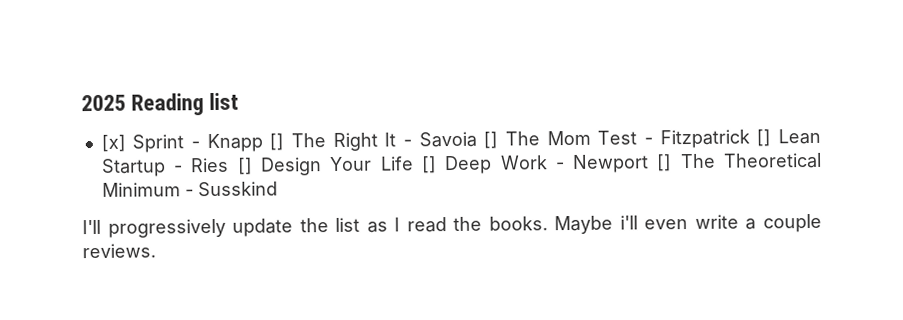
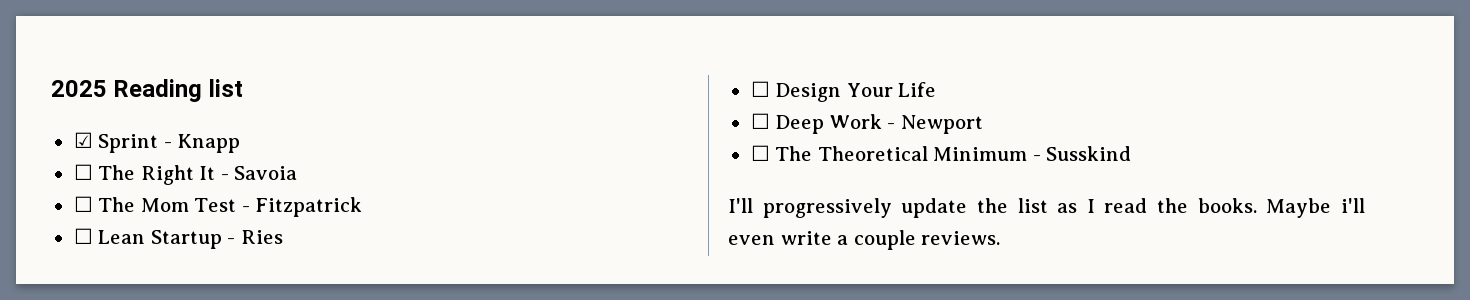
- [x] Sprint - Knapp [] The Right It - Savoia [] The Mom Test - Fitzpatrick [] Lean Startup - Ries [] Design Your Life [] Deep Work - Newport [] The Theoretical Minimum - Susskind
+ ☑ Sprint - Knapp
+ ☐ The Right It - Savoia
+ ☐ The Mom Test - Fitzpatrick
+ ☐ Lean Startup - Ries
+ ☐ Design Your Life
+ ☐ Deep Work - Newport
+ ☐ The Theoretical Minimum - Susskind

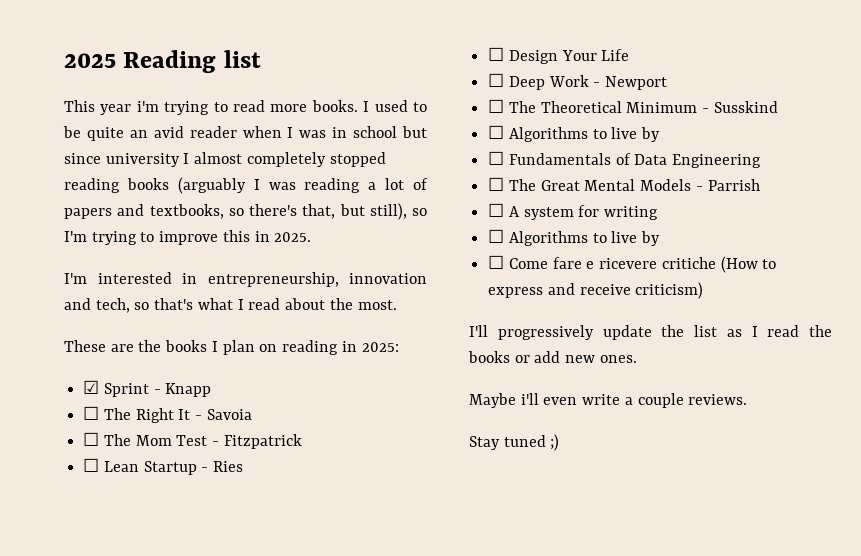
+ This year i'm trying to read more books. I used to be quite an avid reader when I was in school but since university I almost completely stopped reading books (arguably I was reading a lot of papers and textbooks, so there's that, but still), so I'm trying to improve this in 2025.
+ I'm interested in entrepreneurship, innovation and tech, so that's what I read about the most.
+ These are the books I plan on reading in 2025:
  ☐ The Theoretical Minimum - Susskind
+ ☐ Algorithms to live by
+ ☐ Fundamentals of Data Engineering
+ ☐ The Great Mental Models - Parrish
+ ☐ A system for writing
+ ☐ Algorithms to live by
+ ☐ Come fare e ricevere critiche (How to express and receive criticism)
- I'll progressively update the list as I read the books. Maybe i'll even write a couple reviews.
+ I'll progressively update the list as I read the books or add new ones.
+ Maybe i'll even write a couple reviews.
+ Stay tuned ;)

